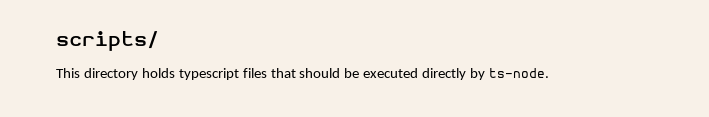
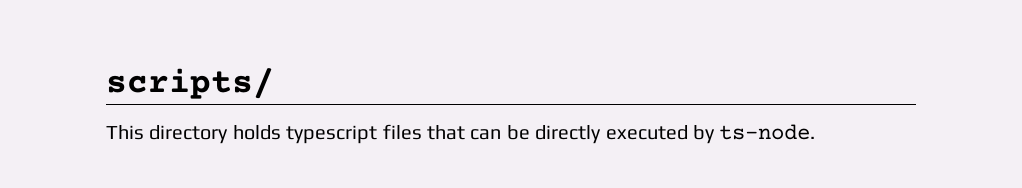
- This directory holds typescript files that should be executed directly by ts-node.
+ This directory holds typescript files that can be directly executed by ts-node.

